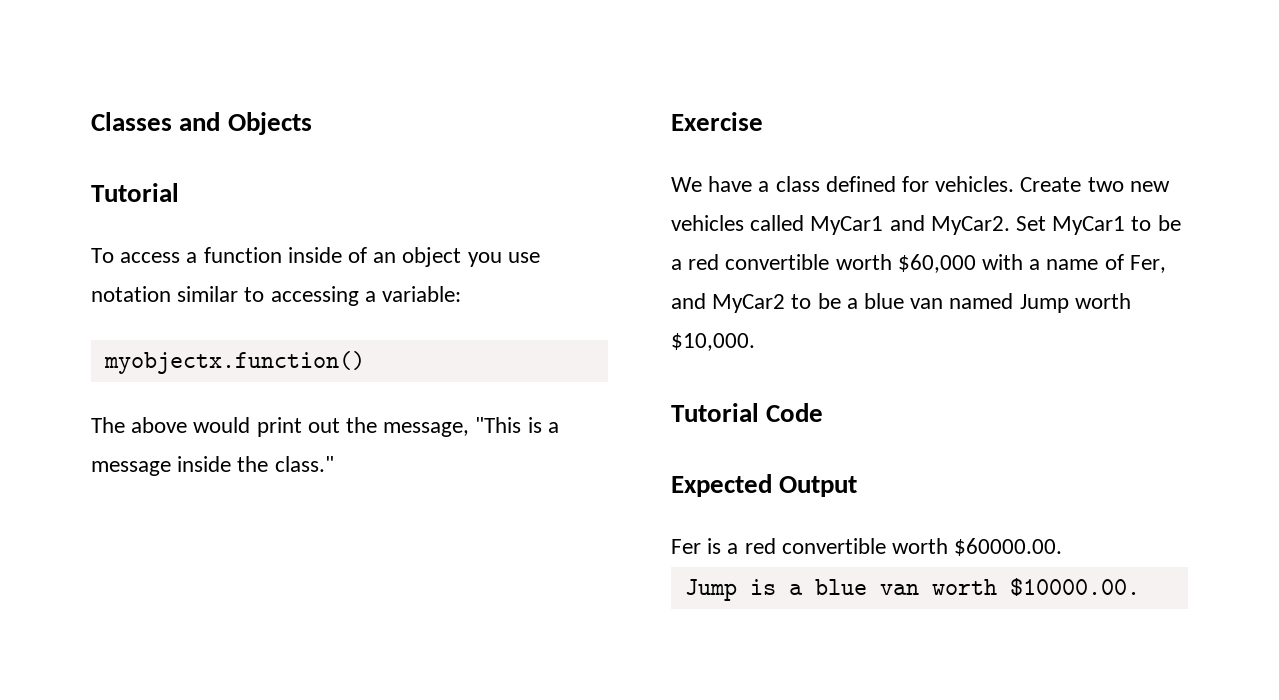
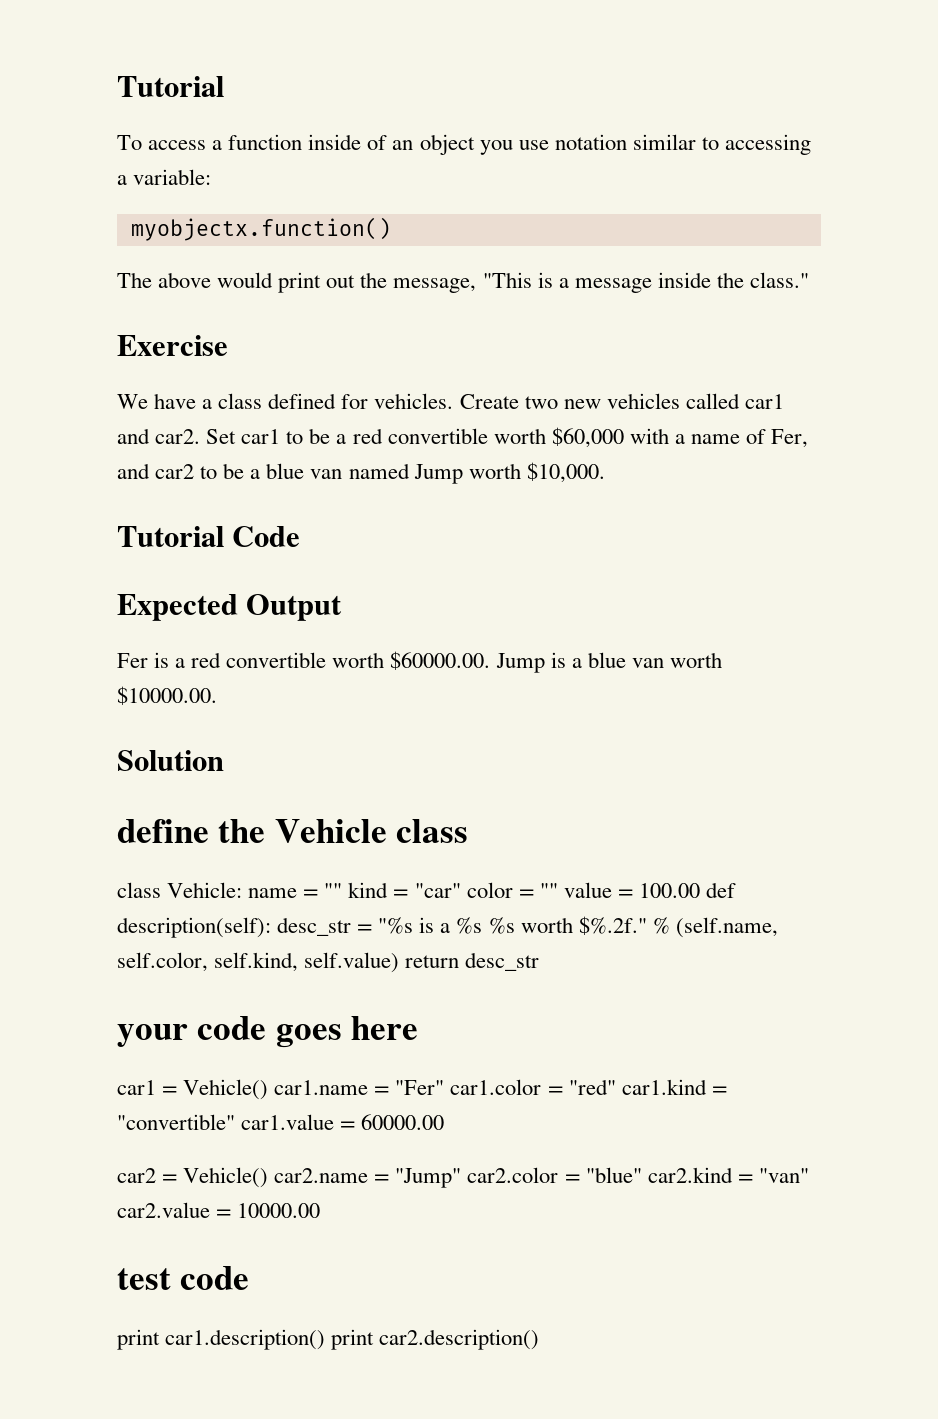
- Classes and Objects
- Create two new vehicles called MyCar1 and MyCar2. Set MyCar1 to be a red convertible worth $60,000 with a name of Fer, and MyCar2 to be a blue van named Jump worth $10,000.
+ Create two new vehicles called car1 and car2. Set car1 to be a red convertible worth $60,000 with a name of Fer, and car2 to be a blue van named Jump worth $10,000.
- Fer is a red convertible worth $60000.00.
- Jump is a blue van worth $10000.00.
+ Fer is a red convertible worth $60000.00. Jump is a blue van worth $10000.00.
+ Solution
+ define the Vehicle class
+ class Vehicle: name = "" kind = "car" color = "" value = 100.00 def description(self): desc_str = "%s is a %s %s worth $%.2f." % (self.name, self.color, self.kind, self.value) return desc_str
+ your code goes here
+ car1 = Vehicle() car1.name = "Fer" car1.color = "red" car1.kind = "convertible" car1.value = 60000.00
+ car2 = Vehicle() car2.name = "Jump" car2.color = "blue" car2.kind = "van" car2.value = 10000.00
+ test code
+ print car1.description() print car2.description()

